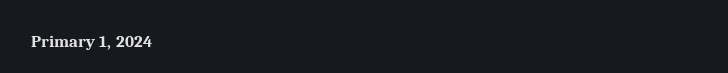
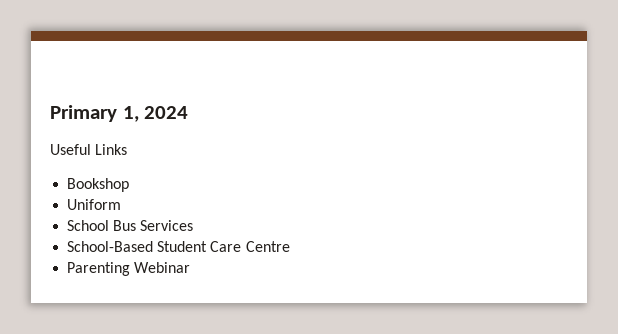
+ Useful Links
+ Bookshop
+ Uniform
+ School Bus Services
+ School-Based Student Care Centre
+ Parenting Webinar

